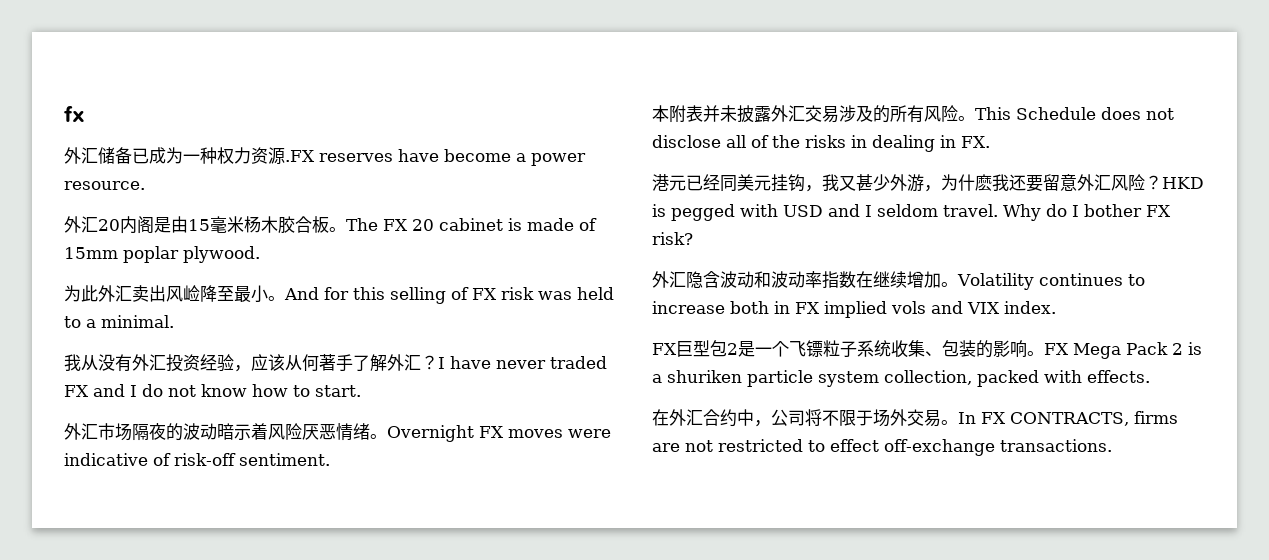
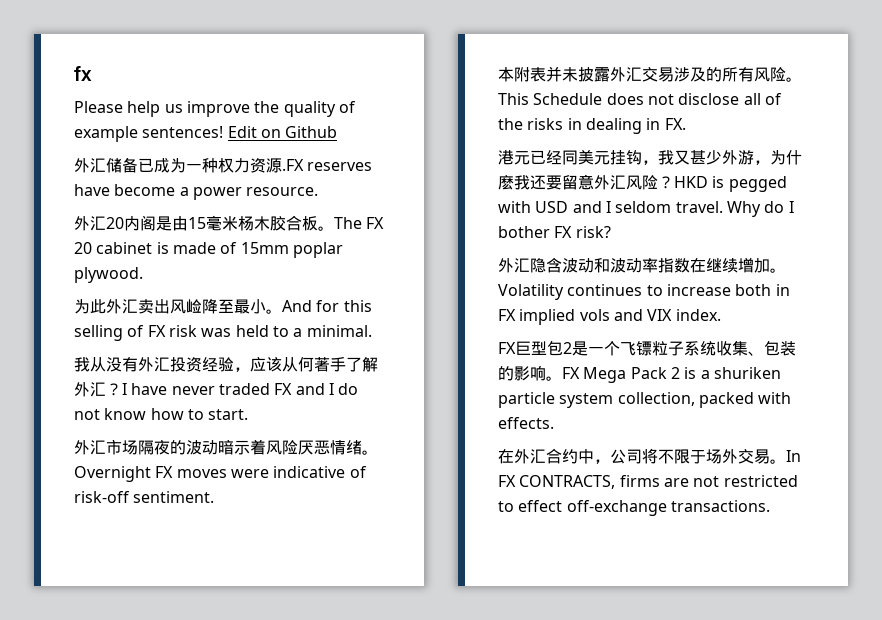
+ Please help us improve the quality of example sentences! Edit on Github

